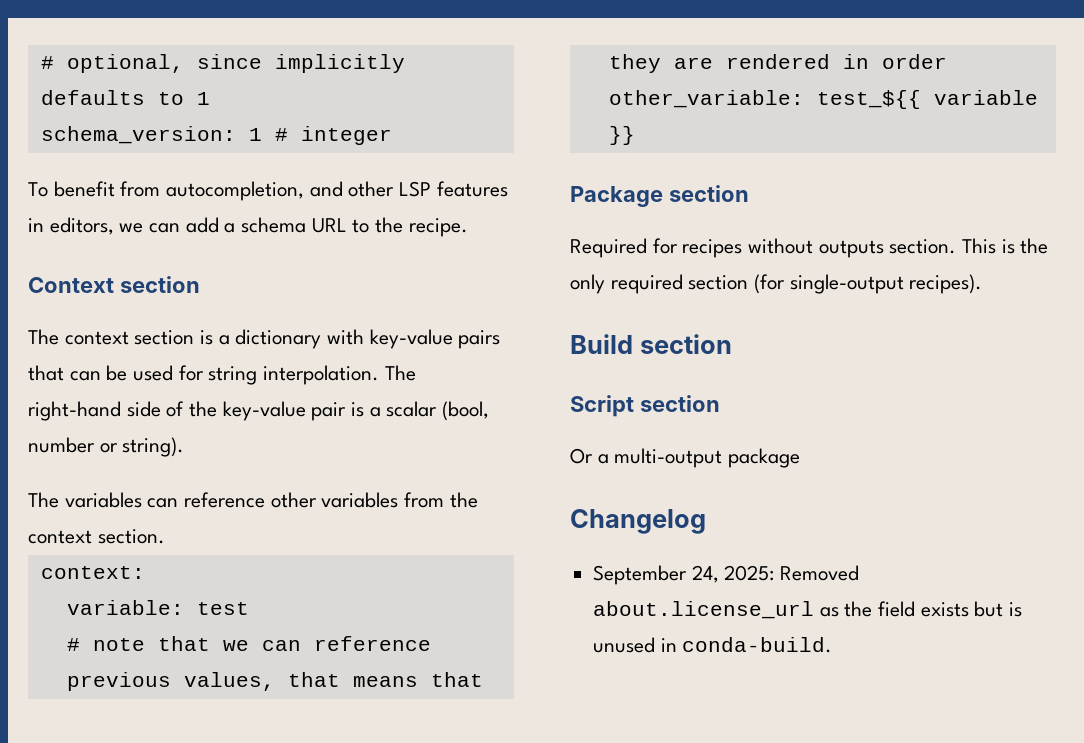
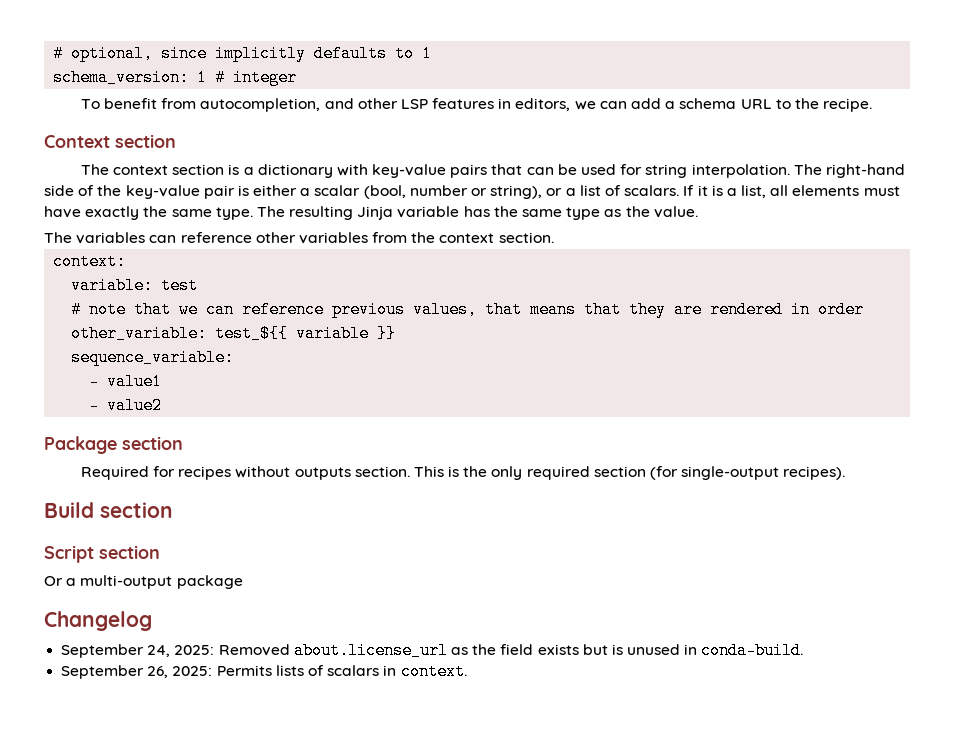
- The right-hand side of the key-value pair is a scalar (bool, number or string).
+ The right-hand side of the key-value pair is either a scalar (bool, number or string), or a list of scalars. If it is a list, all elements must have exactly the same type. The resulting Jinja variable has the same type as the value.
+ sequence_variable:
+ - value1
+ - value2
+ September 26, 2025: Permits lists of scalars in context.

